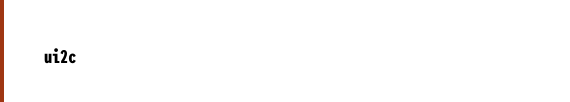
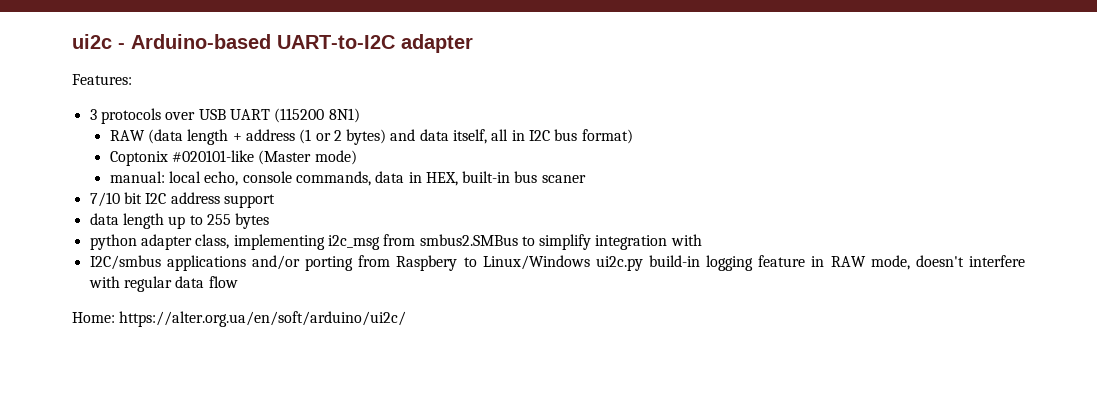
- ui2c
+ ui2c - Arduino-based UART-to-I2C adapter
+ Features:
+ 3 protocols over USB UART (115200 8N1)
+ RAW (data length + address (1 or 2 bytes) and data itself, all in I2C bus format)
+ Coptonix #020101-like (Master mode)
+ manual: local echo, console commands, data in HEX, built-in bus scaner
+ 7/10 bit I2C address support
+ data length up to 255 bytes
+ python adapter class, implementing i2c_msg from smbus2.SMBus to simplify integration with
+ I2C/smbus applications and/or porting from Raspbery to Linux/Windows ui2c.py build-in logging feature in RAW mode, doesn't interfere with regular data flow
+ Home: https://alter.org.ua/en/soft/arduino/ui2c/

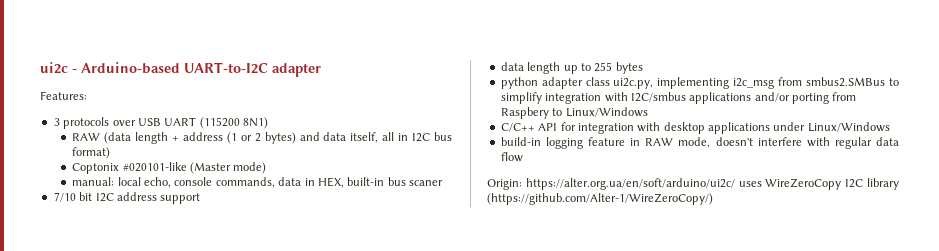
- python adapter class, implementing i2c_msg from smbus2.SMBus to simplify integration with
- I2C/smbus applications and/or porting from Raspbery to Linux/Windows ui2c.py build-in logging feature in RAW mode, doesn't interfere with regular data flow
+ python adapter class ui2c.py, implementing i2c_msg from smbus2.SMBus to simplify integration with I2C/smbus applications and/or porting from Raspbery to Linux/Windows
+ C/C++ API for integration with desktop applications under Linux/Windows
+ build-in logging feature in RAW mode, doesn't interfere with regular data flow
- Home: https://alter.org.ua/en/soft/arduino/ui2c/
+ Origin: https://alter.org.ua/en/soft/arduino/ui2c/ uses WireZeroCopy I2C library (https://github.com/Alter-1/WireZeroCopy/)

